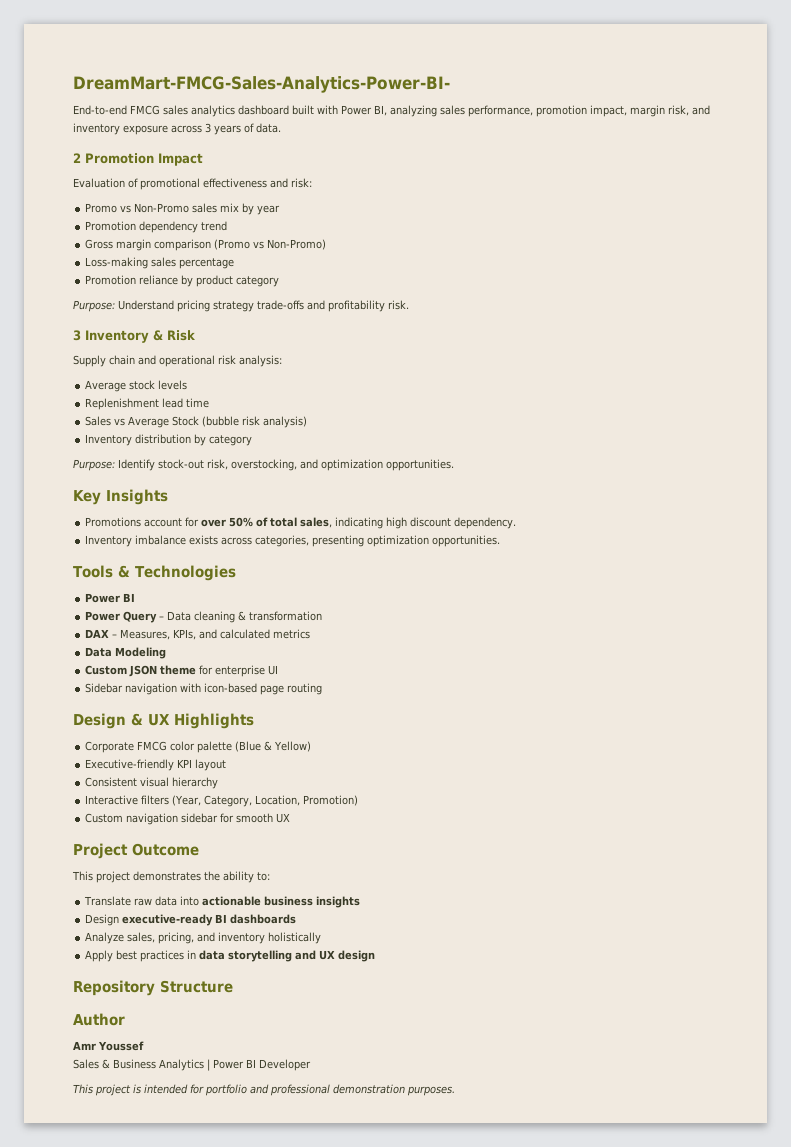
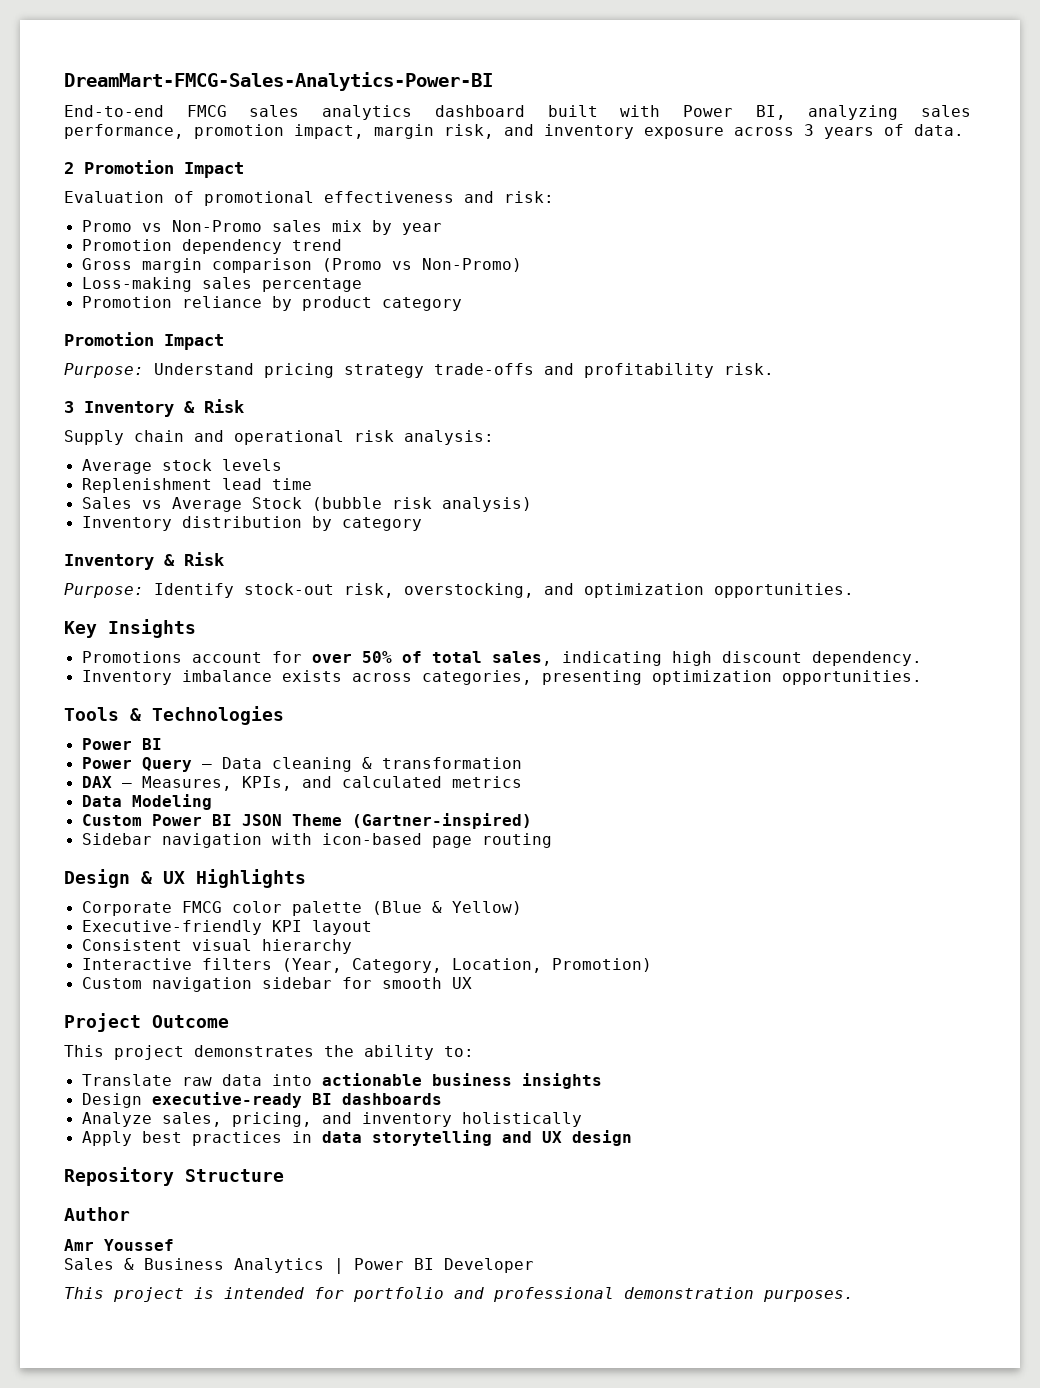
- DreamMart-FMCG-Sales-Analytics-Power-BI-
+ DreamMart-FMCG-Sales-Analytics-Power-BI
  Promotion reliance by product category
+ Promotion Impact
  Inventory distribution by category
+ Inventory & Risk
- Custom JSON theme for enterprise UI
+ Custom Power BI JSON Theme (Gartner-inspired)

